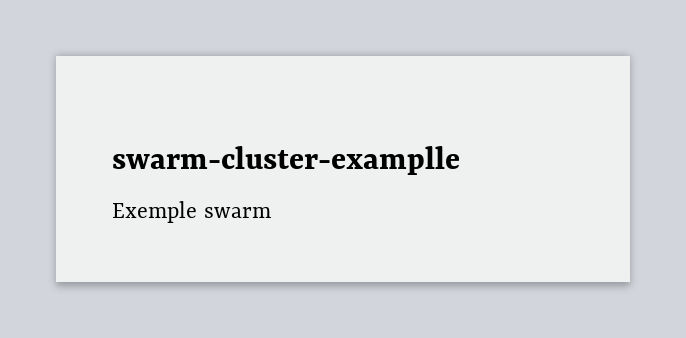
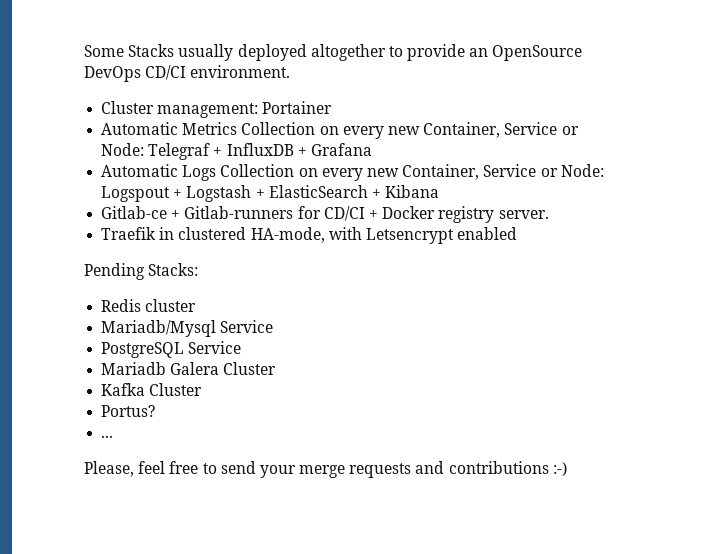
- swarm-cluster-examplle
- Exemple swarm
+ Some Stacks usually deployed altogether to provide an OpenSource DevOps CD/CI environment.
+ Cluster management: Portainer
+ Automatic Metrics Collection on every new Container, Service or Node: Telegraf + InfluxDB + Grafana
+ Automatic Logs Collection on every new Container, Service or Node: Logspout + Logstash + ElasticSearch + Kibana
+ Gitlab-ce + Gitlab-runners for CD/CI + Docker registry server.
+ Traefik in clustered HA-mode, with Letsencrypt enabled
+ Pending Stacks:
+ Redis cluster
+ Mariadb/Mysql Service
+ PostgreSQL Service
+ Mariadb Galera Cluster
+ Kafka Cluster
+ Portus?
+ ...
+ Please, feel free to send your merge requests and contributions :-)

